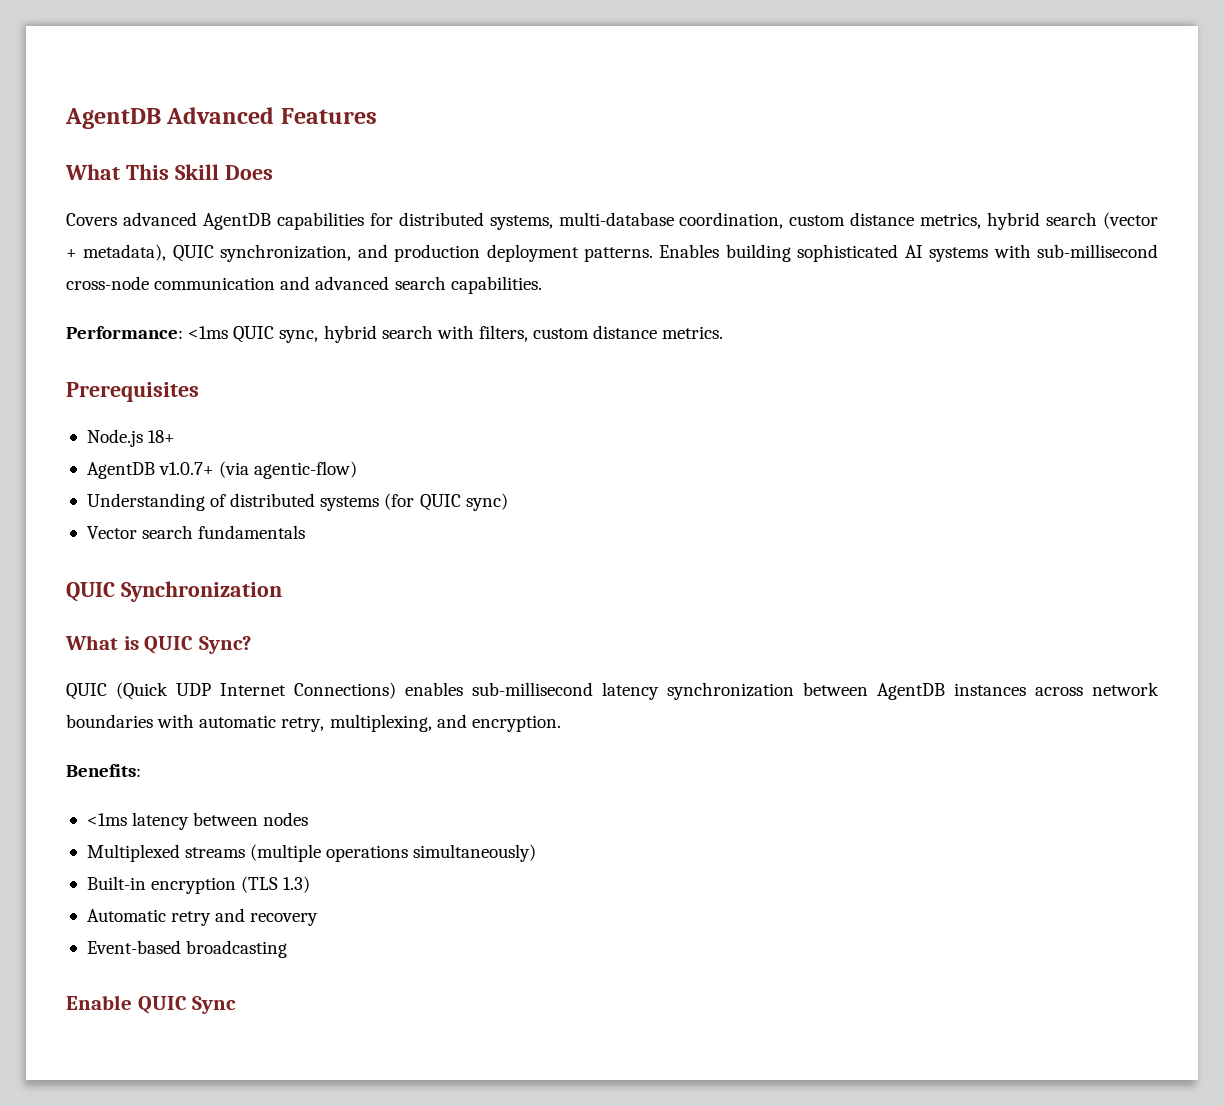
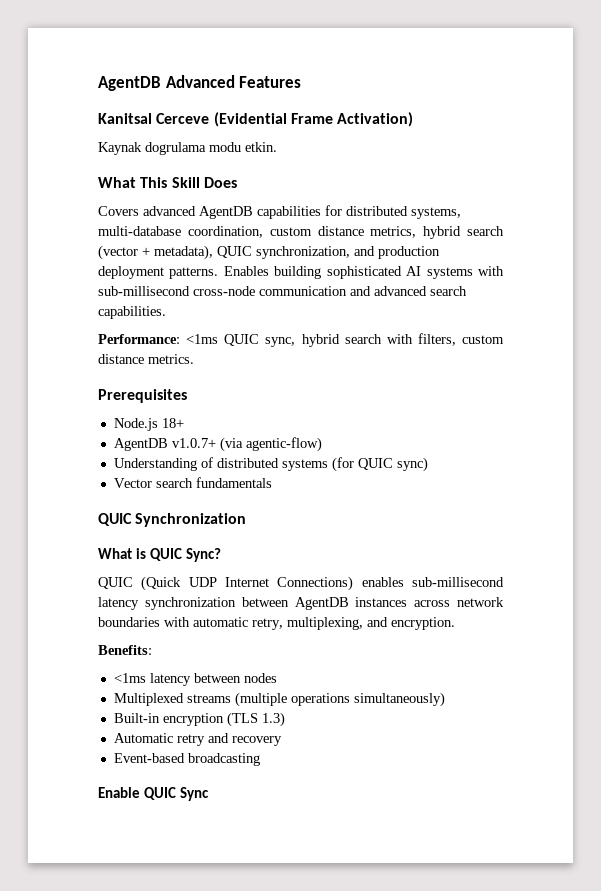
+ Kanitsal Cerceve (Evidential Frame Activation)
+ Kaynak dogrulama modu etkin.

